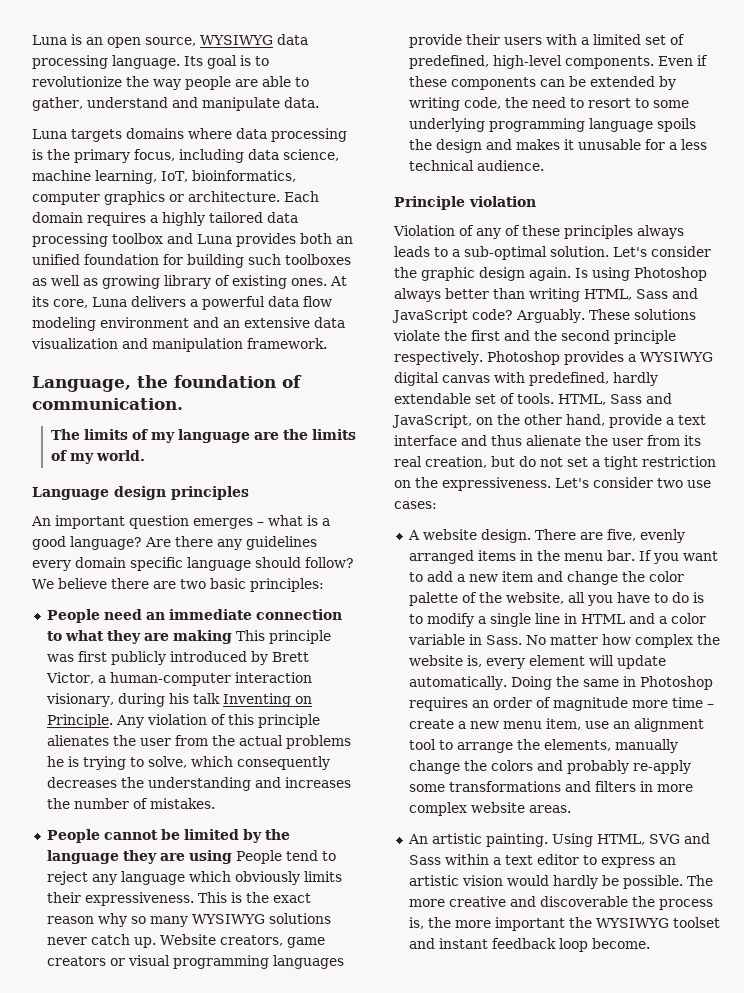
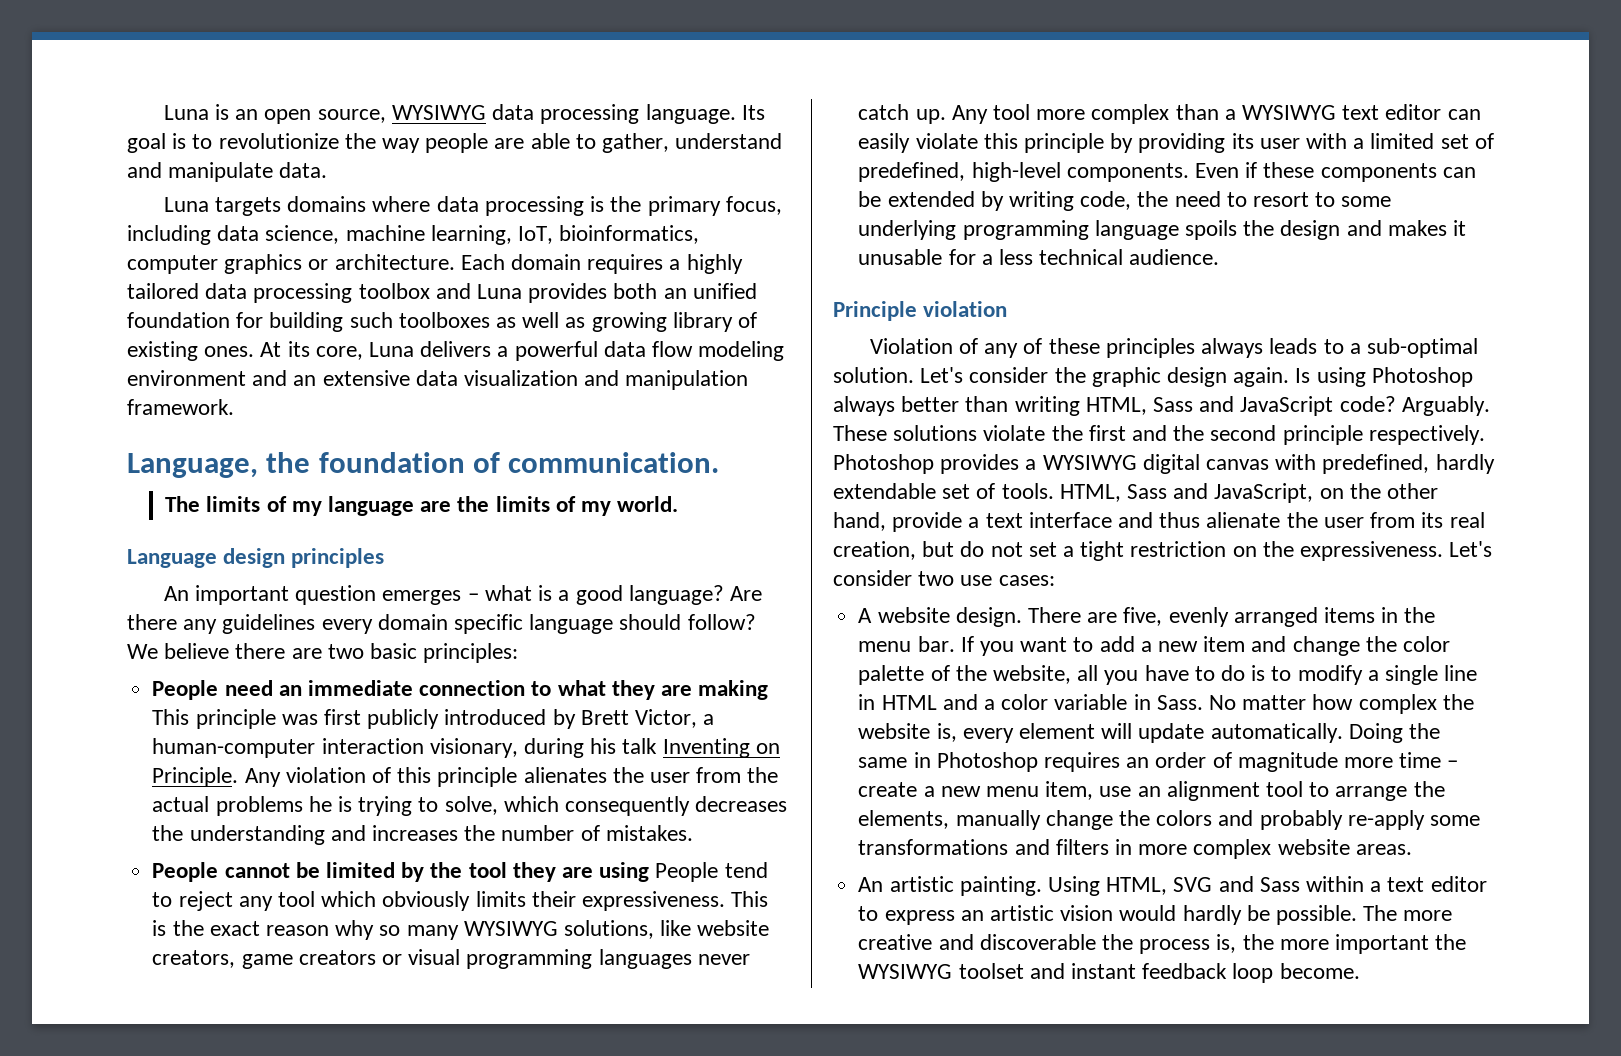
- People cannot be limited by the language they are using People tend to reject any language which obviously limits their expressiveness.
+ People cannot be limited by the tool they are using People tend to reject any tool which obviously limits their expressiveness.
- This is the exact reason why so many WYSIWYG solutions never catch up. Website creators, game creators or visual programming languages provide their users with a limited set of predefined, high-level components.
+ This is the exact reason why so many WYSIWYG solutions, like website creators, game creators or visual programming languages never catch up. Any tool more complex than a WYSIWYG text editor can easily violate this principle by providing its user with a limited set of predefined, high-level components.

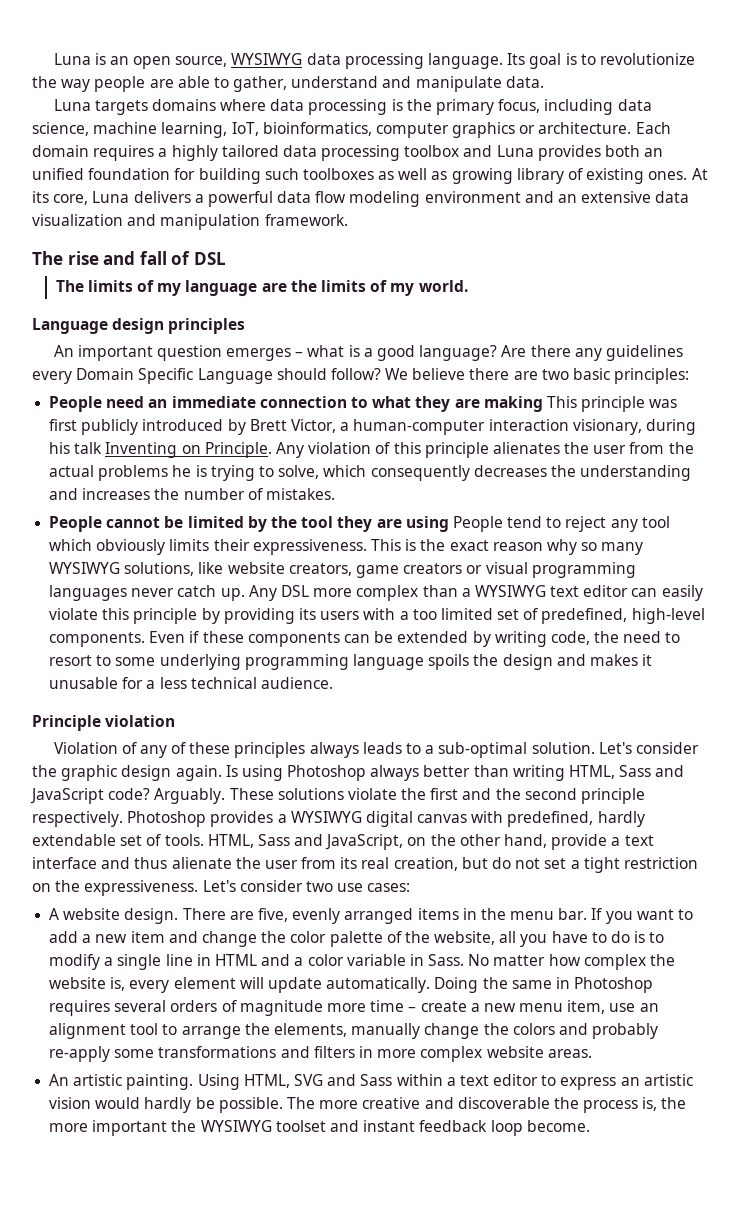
- Language, the foundation of communication.
+ The rise and fall of DSL
- Are there any guidelines every domain specific language should follow?
+ Are there any guidelines every Domain Specific Language should follow?
- Any tool more complex than a WYSIWYG text editor can easily violate this principle by providing its user with a limited set of predefined, high-level components.
+ Any DSL more complex than a WYSIWYG text editor can easily violate this principle by providing its users with a too limited set of predefined, high-level components.
- Doing the same in Photoshop requires an order of magnitude more time – create a new menu item, use an alignment tool to arrange the elements, manually change the colors and probably re-apply some transformations and filters in more complex website areas.
+ Doing the same in Photoshop requires several orders of magnitude more time – create a new menu item, use an alignment tool to arrange the elements, manually change the colors and probably re-apply some transformations and filters in more complex website areas.

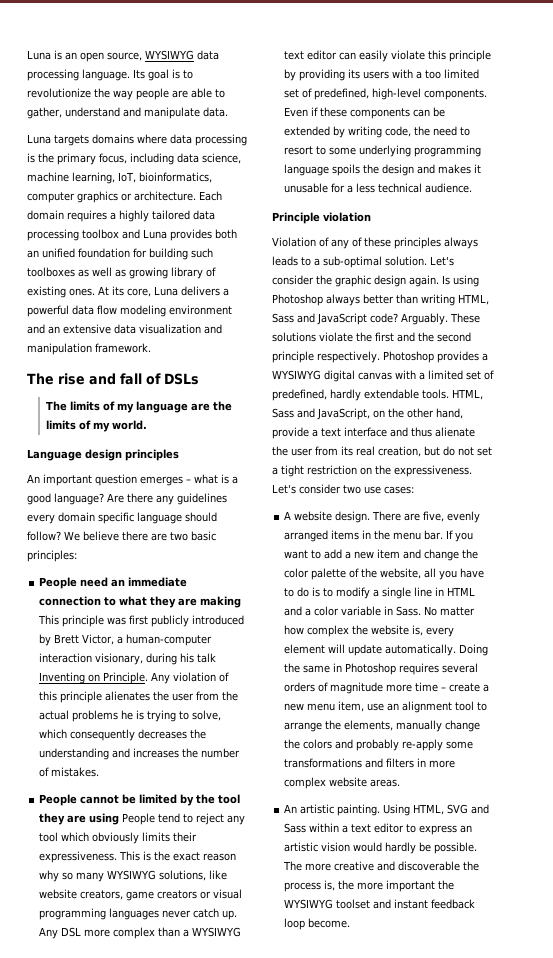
- The rise and fall of DSL
+ The rise and fall of DSLs
- Are there any guidelines every Domain Specific Language should follow?
+ Are there any guidelines every domain specific language should follow?
- Photoshop provides a WYSIWYG digital canvas with predefined, hardly extendable set of tools.
+ Photoshop provides a WYSIWYG digital canvas with a limited set of predefined, hardly extendable tools.

